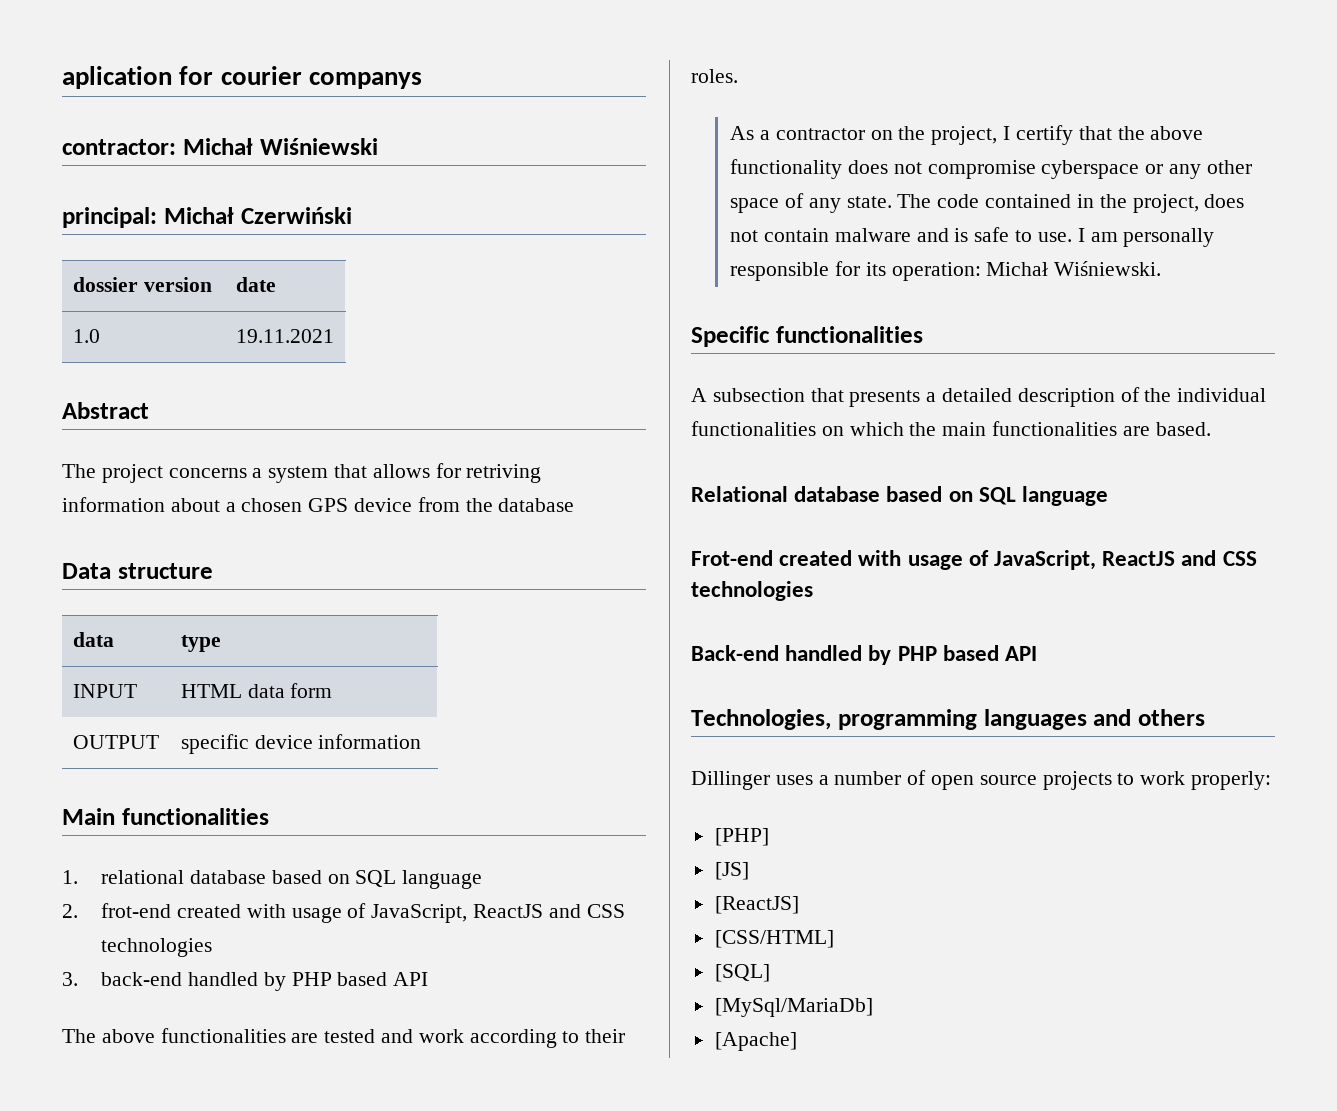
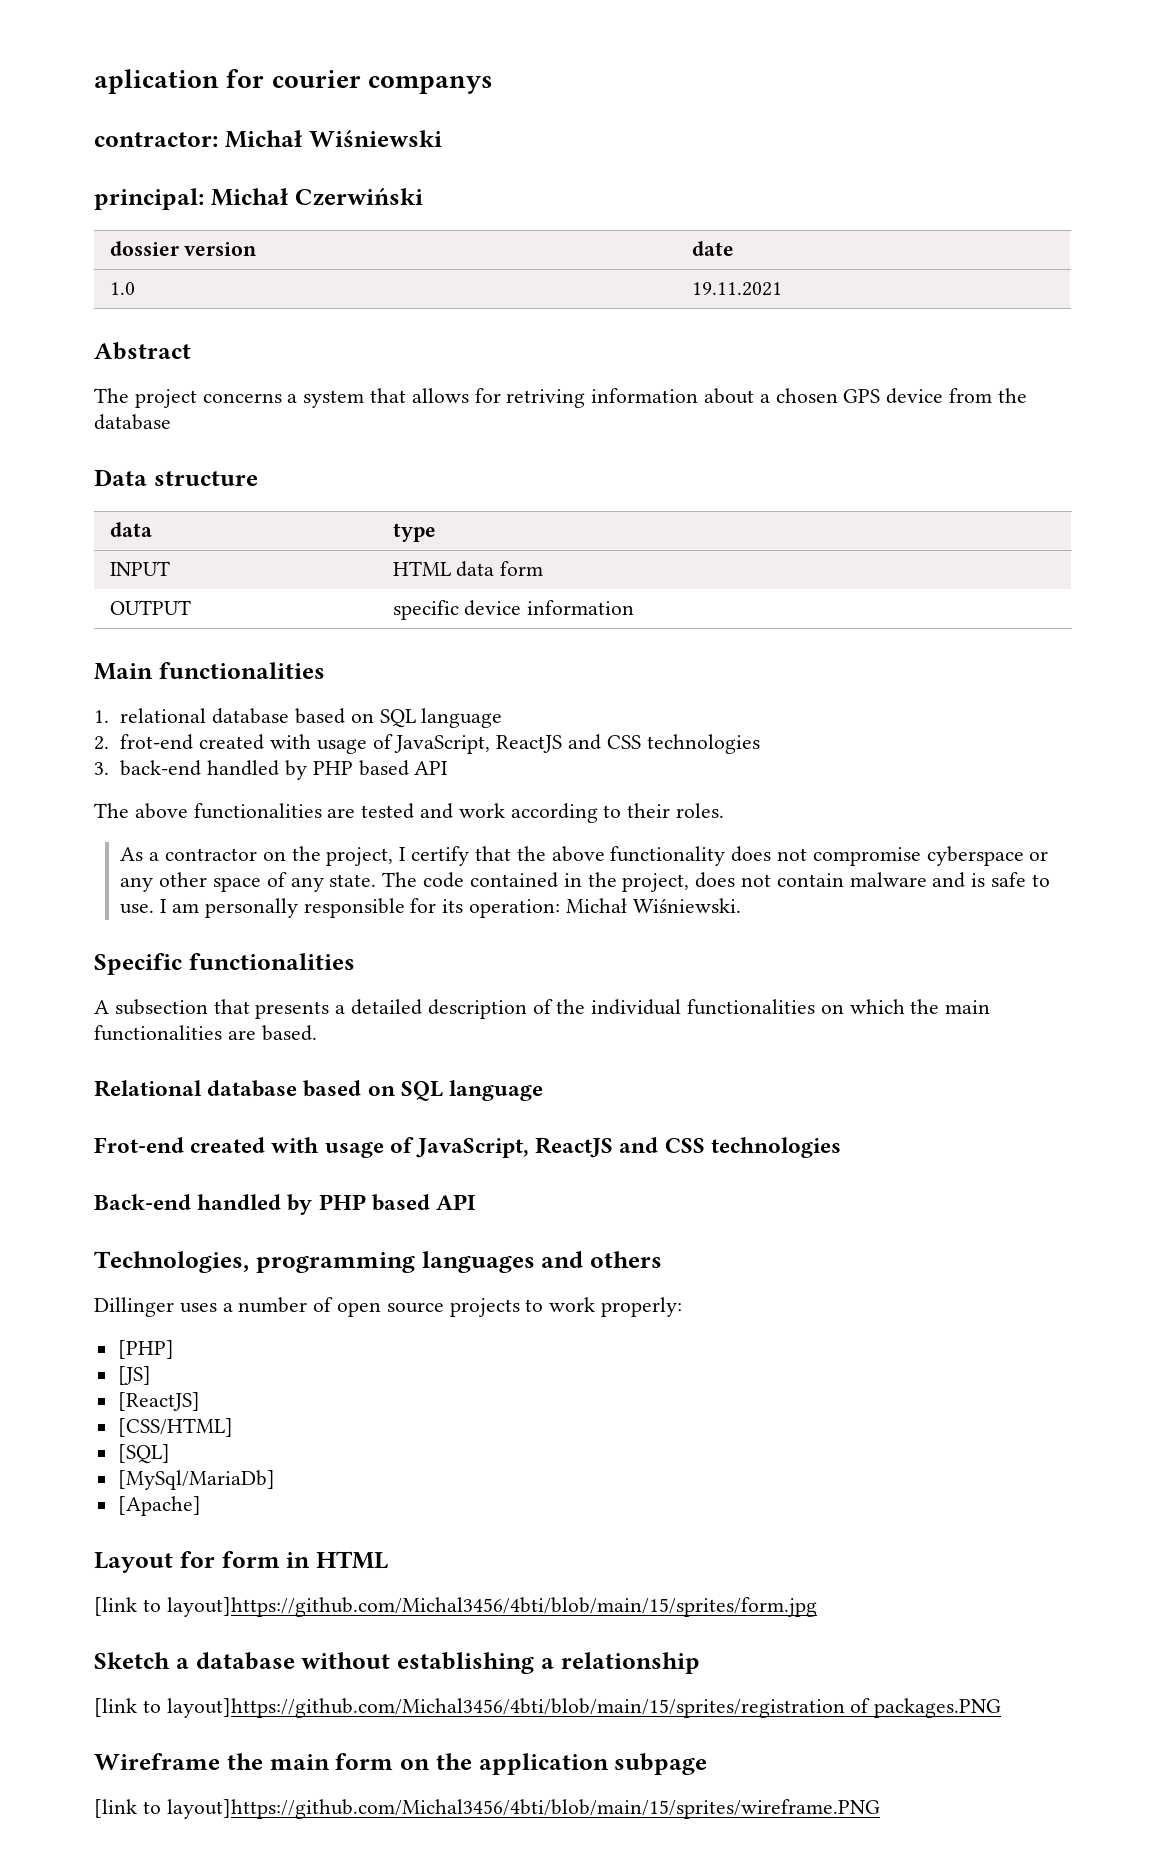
+ Layout for form in HTML
+ [link to layout]https://github.com/Michal3456/4bti/blob/main/15/sprites/form.jpg
+ Sketch a database without establishing a relationship
+ [link to layout]https://github.com/Michal3456/4bti/blob/main/15/sprites/registration of packages.PNG
+ Wireframe the main form on the application subpage
+ [link to layout]https://github.com/Michal3456/4bti/blob/main/15/sprites/wireframe.PNG

